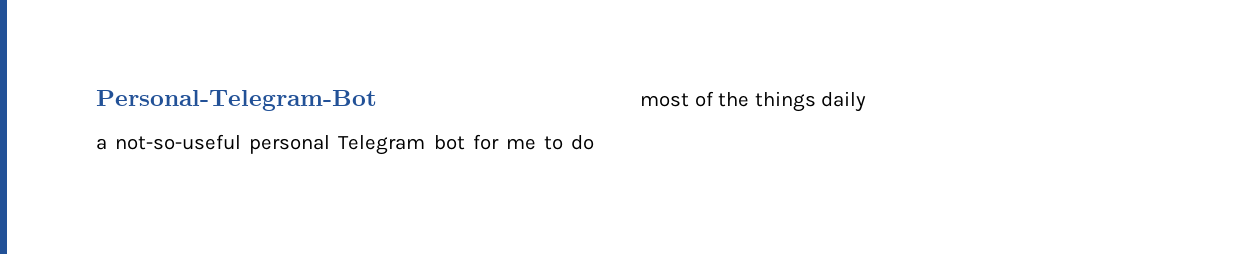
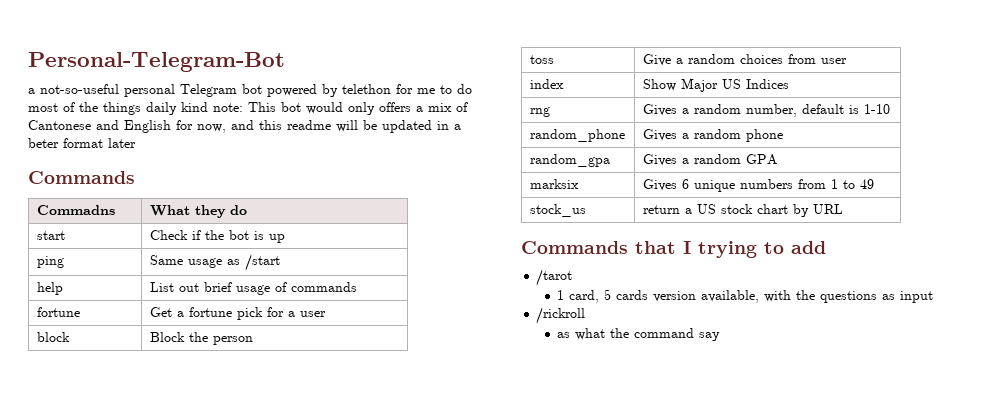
- a not-so-useful personal Telegram bot for me to do most of the things daily
+ a not-so-useful personal Telegram bot powered by telethon for me to do most of the things daily kind note: This bot would only offers a mix of Cantonese and English for now, and this readme will be updated in a beter format later
+ Commands
+ Commadns | What they do
+ start | Check if the bot is up
+ ping | Same usage as /start
+ help | List out brief usage of commands
+ fortune | Get a fortune pick for a user
+ block | Block the person
+ toss | Give a random choices from user
+ index | Show Major US Indices
+ rng | Gives a random number, default is 1-10
+ random_phone | Gives a random phone
+ random_gpa | Gives a random GPA
+ marksix | Gives 6 unique numbers from 1 to 49
+ stock_us | return a US stock chart by URL
+ Commands that I trying to add
+ /tarot
+ 1 card, 5 cards version available, with the questions as input
+ /rickroll
+ as what the command say

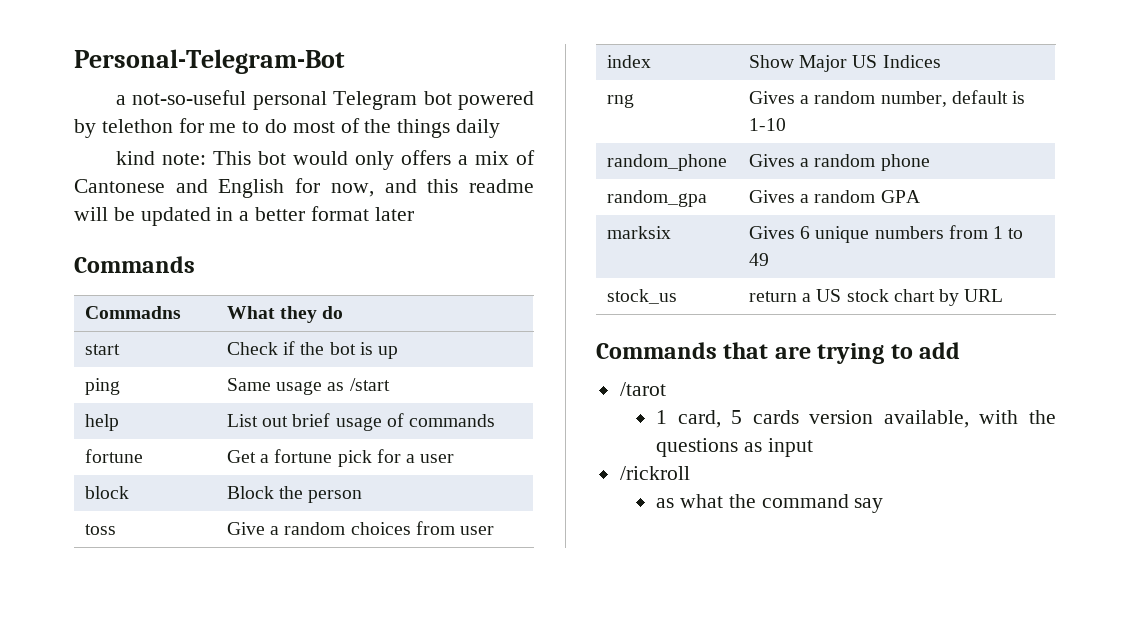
- a not-so-useful personal Telegram bot powered by telethon for me to do most of the things daily kind note: This bot would only offers a mix of Cantonese and English for now, and this readme will be updated in a beter format later
+ a not-so-useful personal Telegram bot powered by telethon for me to do most of the things daily
+ kind note: This bot would only offers a mix of Cantonese and English for now, and this readme will be updated in a better format later
- Commands that I trying to add
+ Commands that are trying to add

